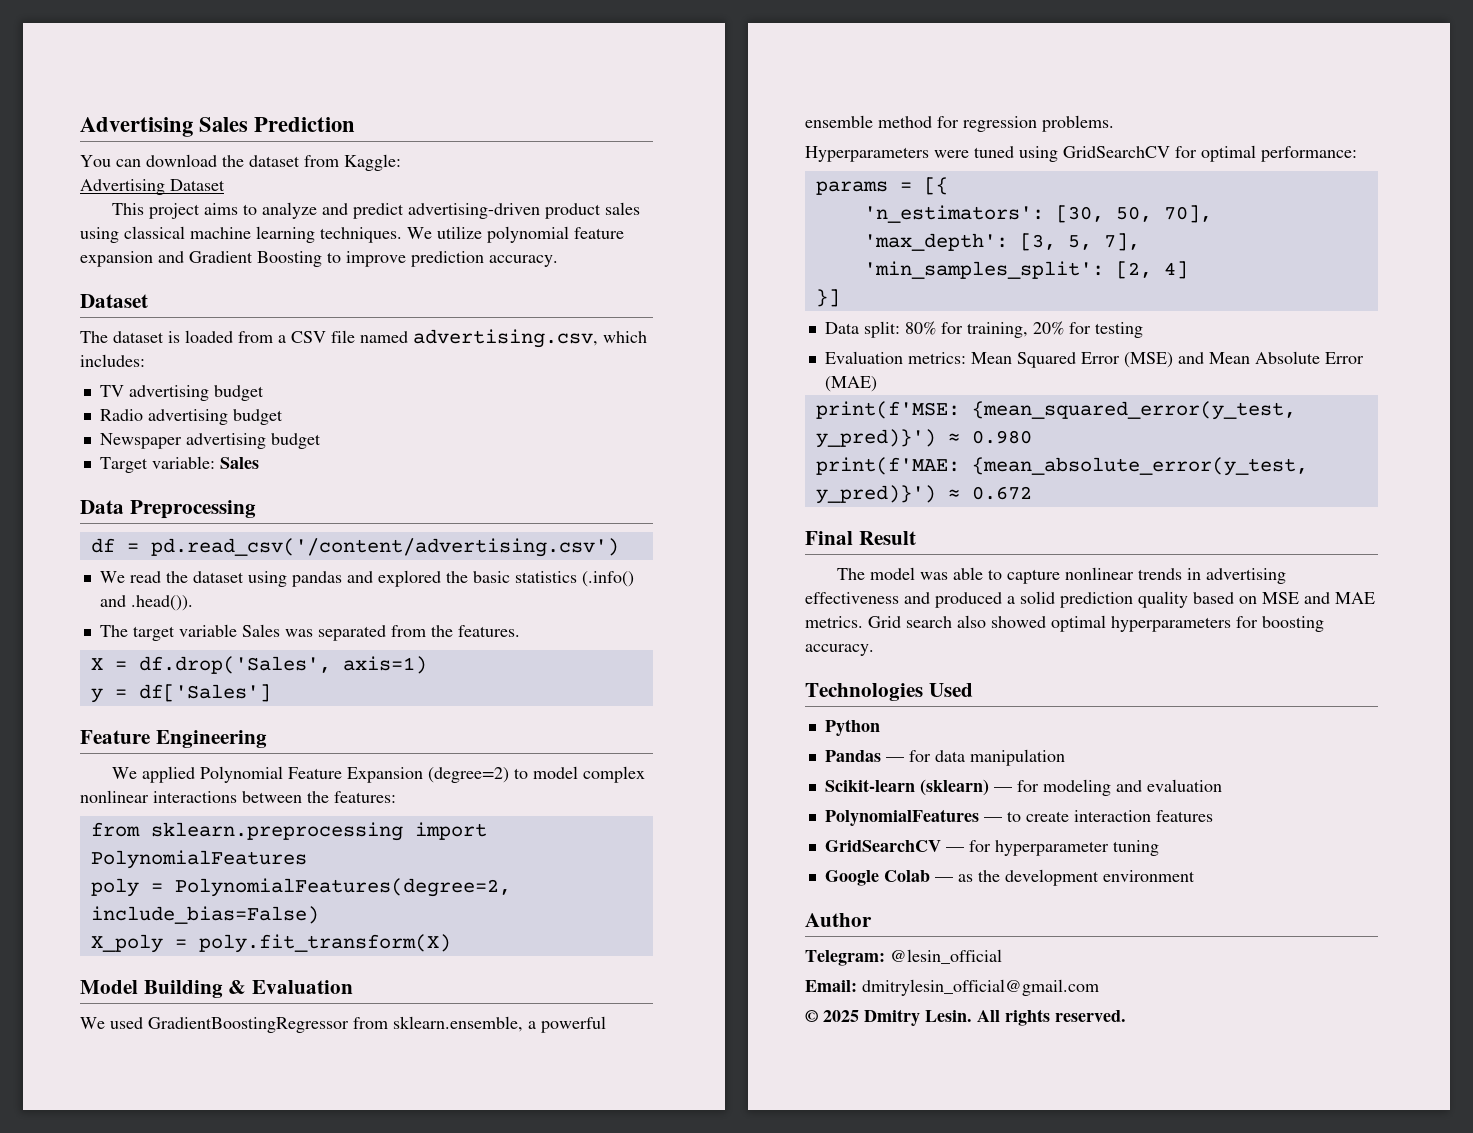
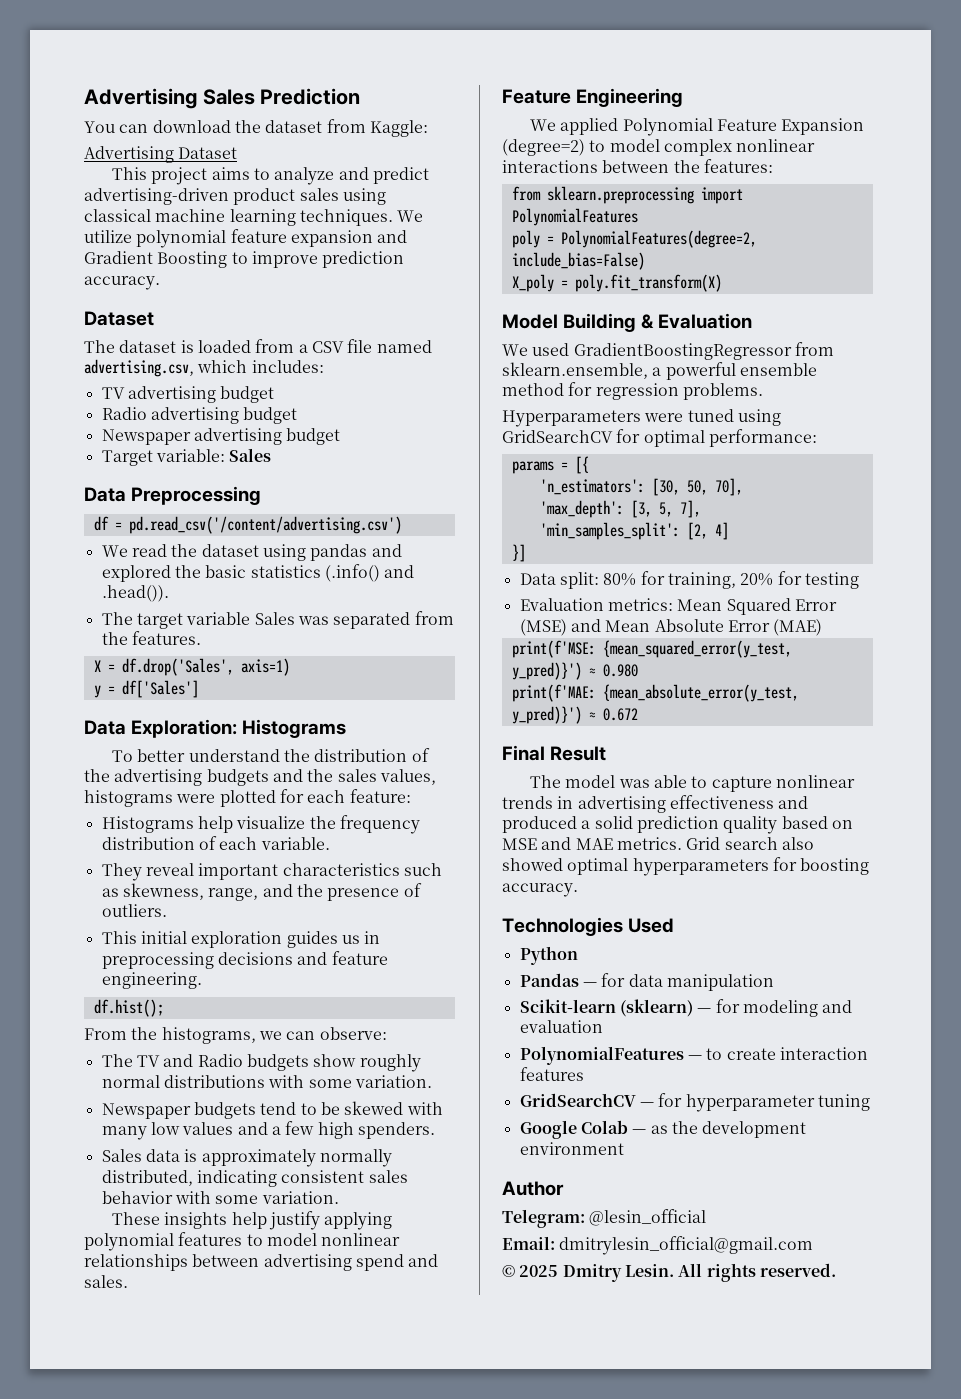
+ Data Exploration: Histograms
+ To better understand the distribution of the advertising budgets and the sales values, histograms were plotted for each feature:
+ Histograms help visualize the frequency distribution of each variable.
+ They reveal important characteristics such as skewness, range, and the presence of outliers.
+ This initial exploration guides us in preprocessing decisions and feature engineering.
+ df.hist();
+ From the histograms, we can observe:
+ The TV and Radio budgets show roughly normal distributions with some variation.
+ Newspaper budgets tend to be skewed with many low values and a few high spenders.
+ Sales data is approximately normally distributed, indicating consistent sales behavior with some variation.
+ These insights help justify applying polynomial features to model nonlinear relationships between advertising spend and sales.

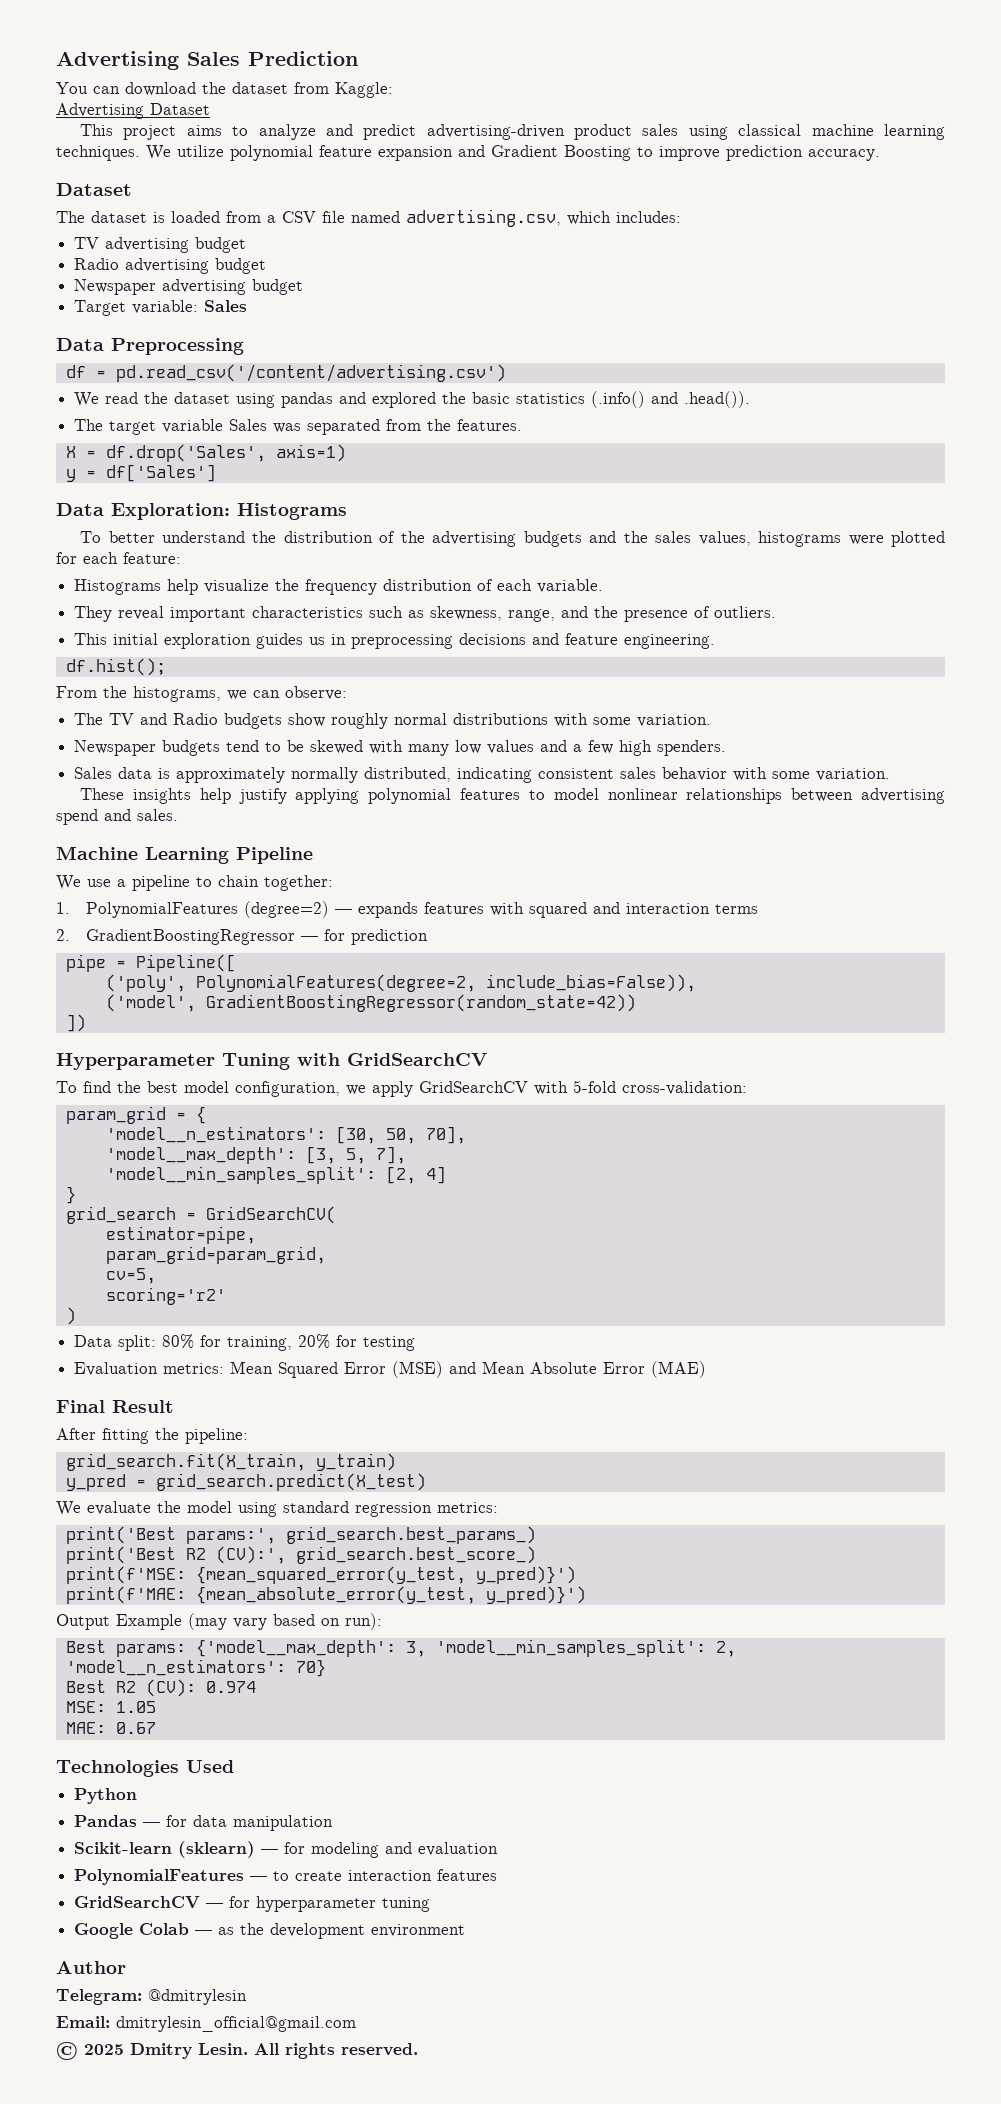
- Feature Engineering
- We applied Polynomial Feature Expansion (degree=2) to model complex nonlinear interactions between the features:
- from sklearn.preprocessing import PolynomialFeatures
- poly = PolynomialFeatures(degree=2, include_bias=False)
- X_poly = poly.fit_transform(X)
- Model Building & Evaluation
- We used GradientBoostingRegressor from sklearn.ensemble, a powerful ensemble method for regression problems.
- Hyperparameters were tuned using GridSearchCV for optimal performance:
- params = [{
- 'n_estimators': [30, 50, 70],
+ Machine Learning Pipeline
+ We use a pipeline to chain together:
+ 1. PolynomialFeatures (degree=2) — expands features with squared and interaction terms
+ 2. GradientBoostingRegressor — for prediction
+ pipe = Pipeline([
+ ('poly', PolynomialFeatures(degree=2, include_bias=False)),
+ ('model', GradientBoostingRegressor(random_state=42))
+ ])
+ Hyperparameter Tuning with GridSearchCV
+ To find the best model configuration, we apply GridSearchCV with 5-fold cross-validation:
+ param_grid = {
+ 'model__n_estimators': [30, 50, 70],
- 'max_depth': [3, 5, 7],
+ 'model__max_depth': [3, 5, 7],
- 'min_samples_split': [2, 4]
+ 'model__min_samples_split': [2, 4]
- }]
+ }
+ grid_search = GridSearchCV(
+ estimator=pipe,
+ param_grid=param_grid,
+ cv=5,
+ scoring='r2'
+ )
+ Final Result
+ After fitting the pipeline:
+ grid_search.fit(X_train, y_train)
+ y_pred = grid_search.predict(X_test)
+ We evaluate the model using standard regression metrics:
+ print('Best params:', grid_search.best_params_)
+ print('Best R2 (CV):', grid_search.best_score_)
- print(f'MSE: {mean_squared_error(y_test, y_pred)}') ≈ 0.980
+ print(f'MSE: {mean_squared_error(y_test, y_pred)}')
- print(f'MAE: {mean_absolute_error(y_test, y_pred)}') ≈ 0.672
- Final Result
- The model was able to capture nonlinear trends in advertising effectiveness and produced a solid prediction quality based on MSE and MAE metrics. Grid search also showed optimal hyperparameters for boosting accuracy.
+ print(f'MAE: {mean_absolute_error(y_test, y_pred)}')
+ Output Example (may vary based on run):
+ Best params: {'model__max_depth': 3, 'model__min_samples_split': 2, 'model__n_estimators': 70}
+ Best R2 (CV): 0.974
+ MSE: 1.05
+ MAE: 0.67
- Telegram: @lesin_official
+ Telegram: @dmitrylesin

